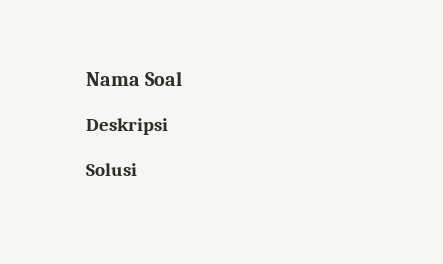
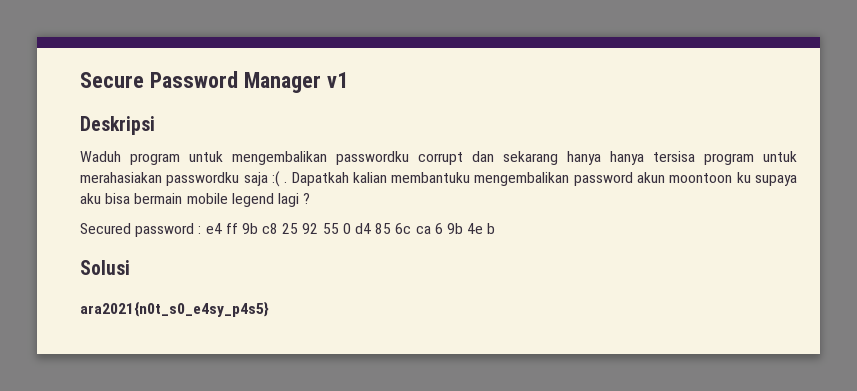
- Nama Soal
+ Secure Password Manager v1
  Deskripsi
+ Waduh program untuk mengembalikan passwordku corrupt dan sekarang hanya hanya tersisa program untuk merahasiakan passwordku saja :( . Dapatkah kalian membantuku mengembalikan password akun moontoon ku supaya aku bisa bermain mobile legend lagi ?
+ Secured password : e4 ff 9b c8 25 92 55 0 d4 85 6c ca 6 9b 4e b
+ ara2021{n0t_s0_e4sy_p4s5}

